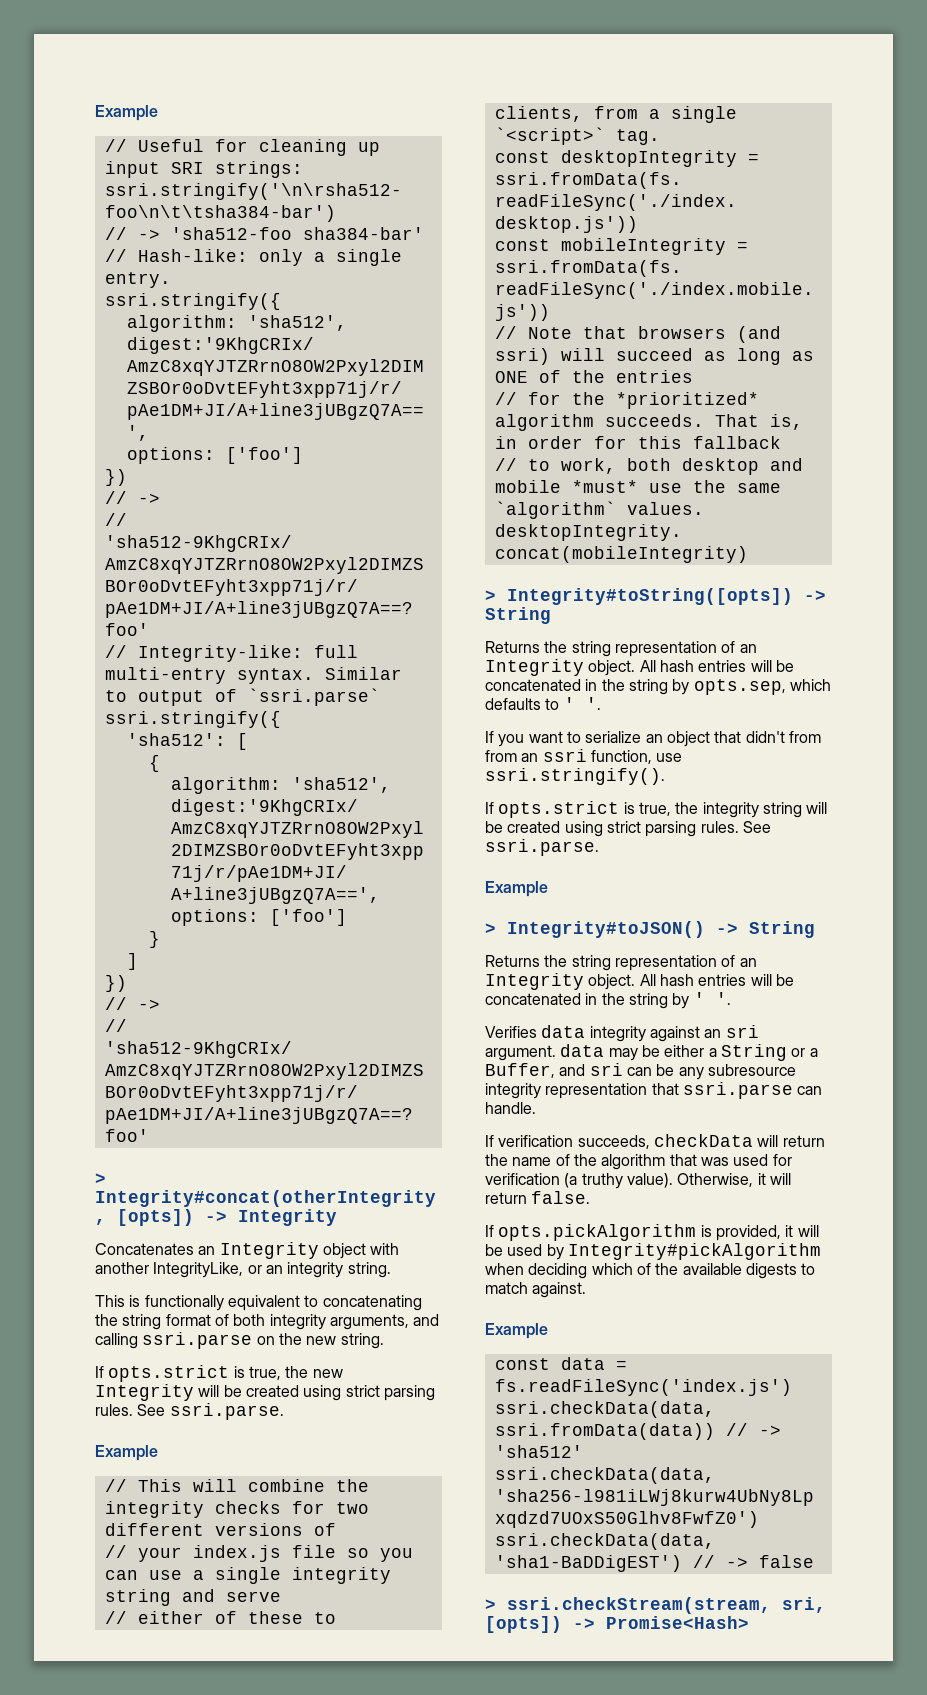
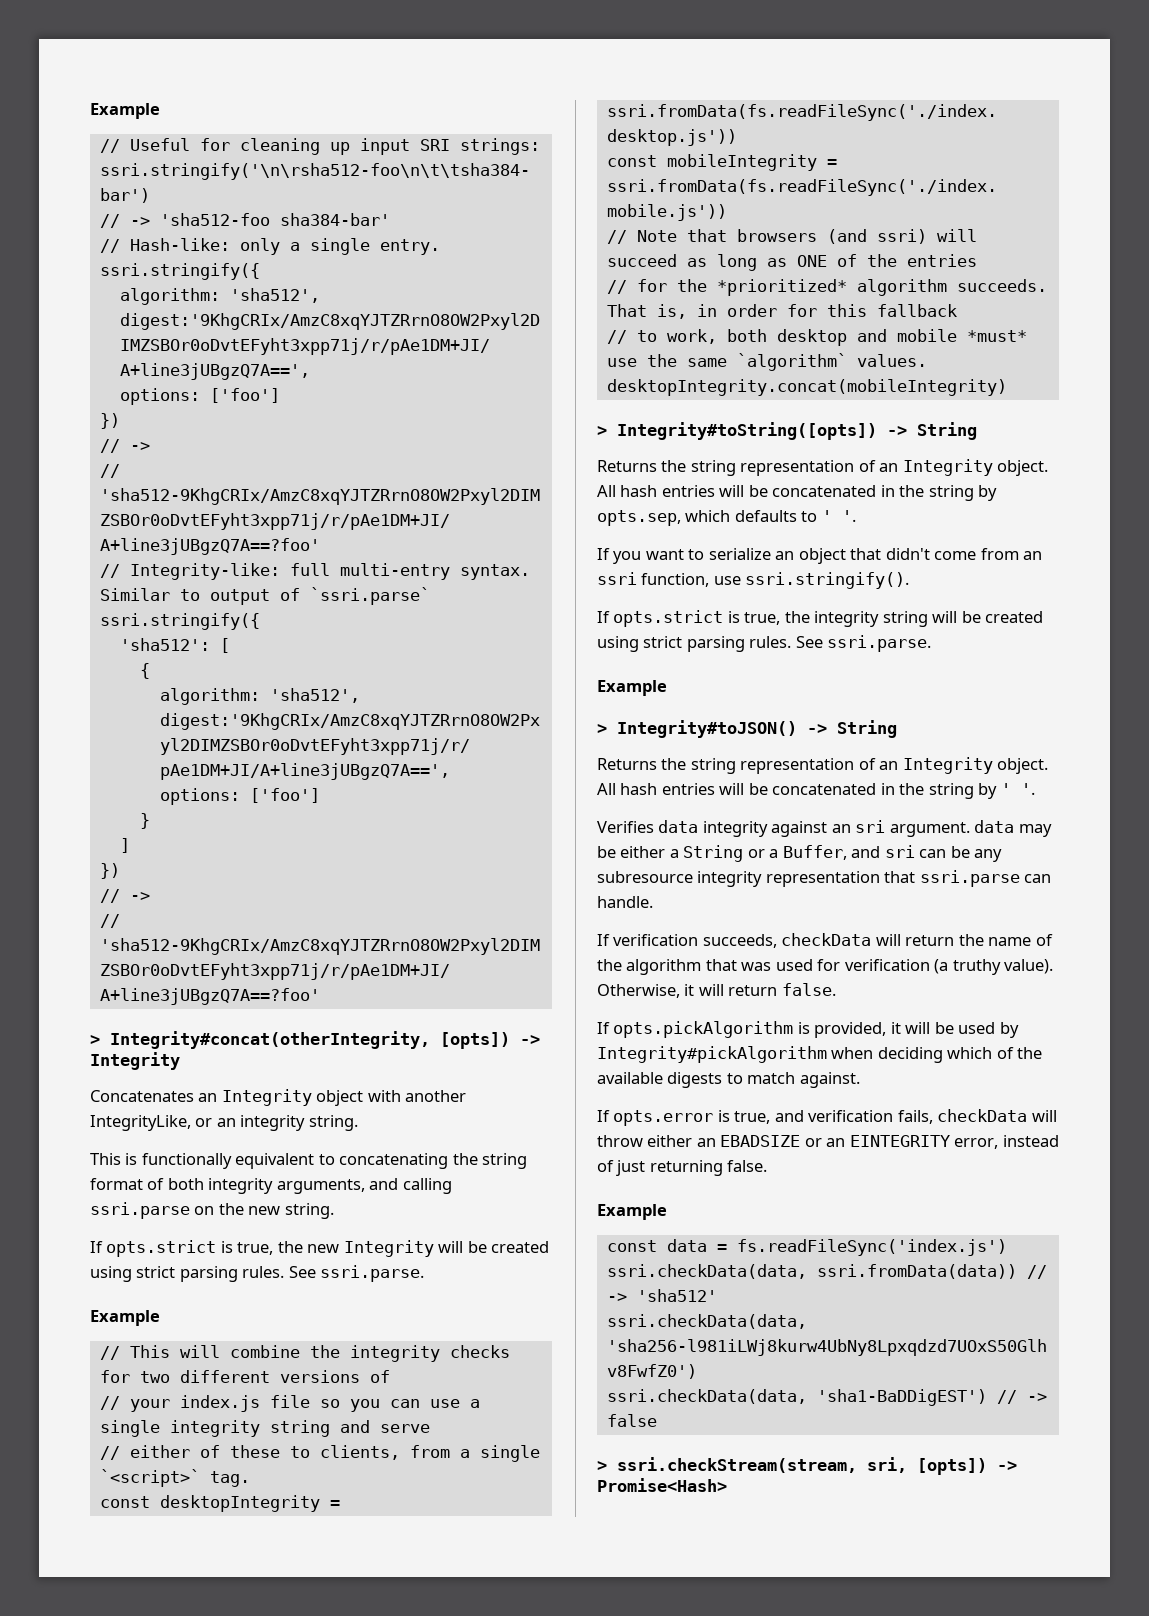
- If you want to serialize an object that didn't from from an ssri function, use ssri.stringify().
+ If you want to serialize an object that didn't come from an ssri function, use ssri.stringify().
+ If opts.error is true, and verification fails, checkData will throw either an EBADSIZE or an EINTEGRITY error, instead of just returning false.

